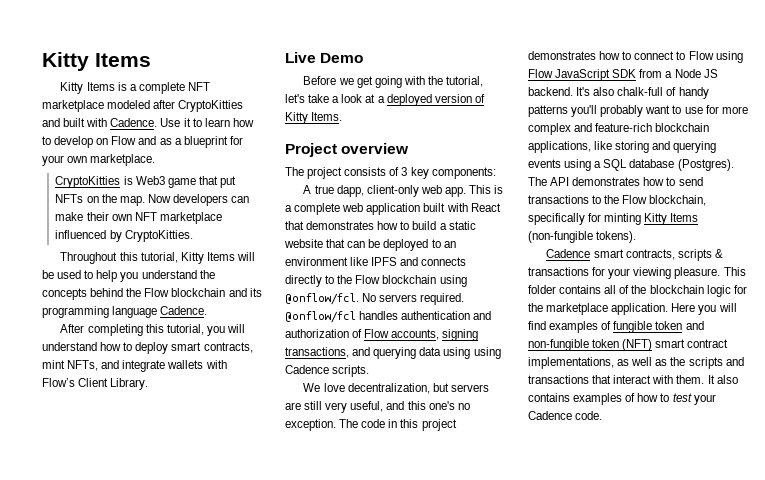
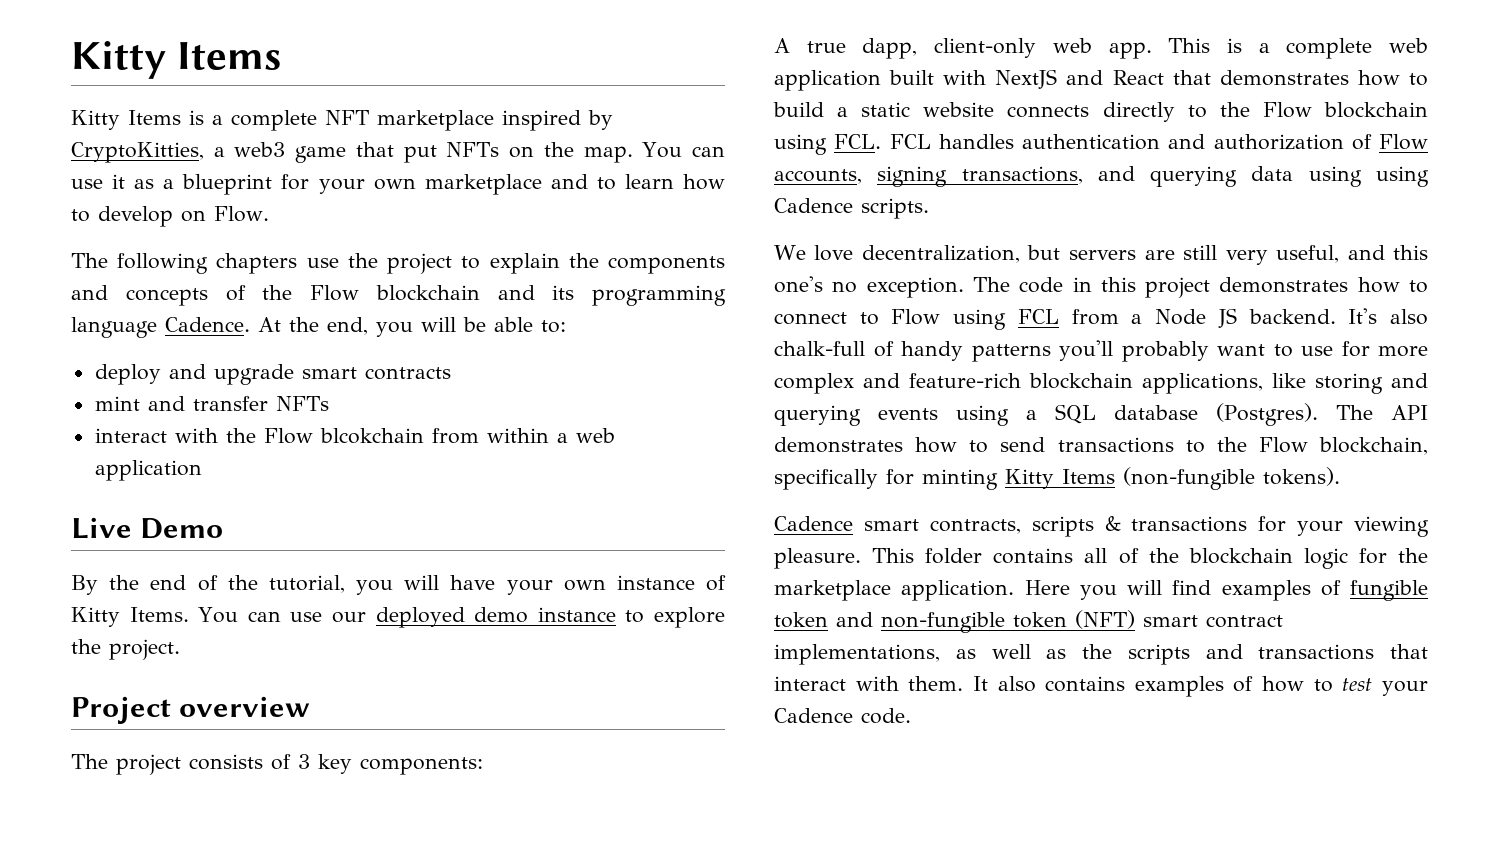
- Kitty Items is a complete NFT marketplace modeled after CryptoKitties and built with Cadence. Use it to learn how to develop on Flow and as a blueprint for your own marketplace.
- CryptoKitties is Web3 game that put NFTs on the map.
+ Kitty Items is a complete NFT marketplace inspired by CryptoKitties, a web3 game that put NFTs on the map.
- Now developers can make their own NFT marketplace influenced by CryptoKitties.
- Throughout this tutorial, Kitty Items will be used to help you understand the concepts behind the Flow blockchain and its programming language Cadence.
- After completing this tutorial, you will understand how to deploy smart contracts, mint NFTs, and integrate wallets with Flow’s Client Library.
+ You can use it as a blueprint for your own marketplace and to learn how to develop on Flow.
+ The following chapters use the project to explain the components and concepts of the Flow blockchain and its programming language Cadence. At the end, you will be able to:
+ deploy and upgrade smart contracts
+ mint and transfer NFTs
+ interact with the Flow blcokchain from within a web application
  Live Demo
- Before we get going with the tutorial, let's take a look at a deployed version of Kitty Items.
+ By the end of the tutorial, you will have your own instance of Kitty Items. You can use our deployed demo instance to explore the project.
- This is a complete web application built with React that demonstrates how to build a static website that can be deployed to an environment like IPFS and connects directly to the Flow blockchain using @onflow/fcl. No servers required. @onflow/fcl handles authentication and authorization of Flow accounts, signing transactions, and querying data using using Cadence scripts.
+ This is a complete web application built with NextJS and React that demonstrates how to build a static website connects directly to the Flow blockchain using FCL. FCL handles authentication and authorization of Flow accounts, signing transactions, and querying data using using Cadence scripts.
- The code in this project demonstrates how to connect to Flow using Flow JavaScript SDK from a Node JS backend.
+ The code in this project demonstrates how to connect to Flow using FCL from a Node JS backend.

